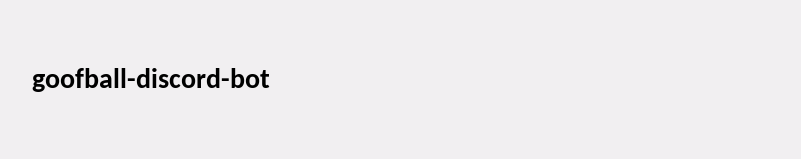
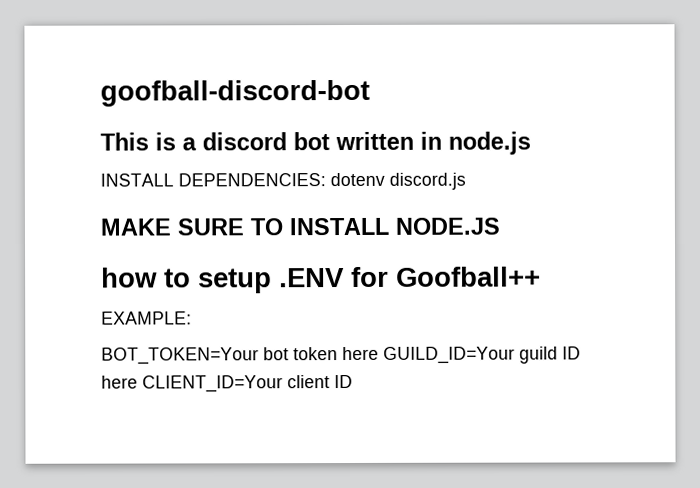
+ This is a discord bot written in node.js
+ INSTALL DEPENDENCIES: dotenv discord.js
+ MAKE SURE TO INSTALL NODE.JS
+ how to setup .ENV for Goofball++
+ EXAMPLE:
+ BOT_TOKEN=Your bot token here GUILD_ID=Your guild ID here CLIENT_ID=Your client ID

